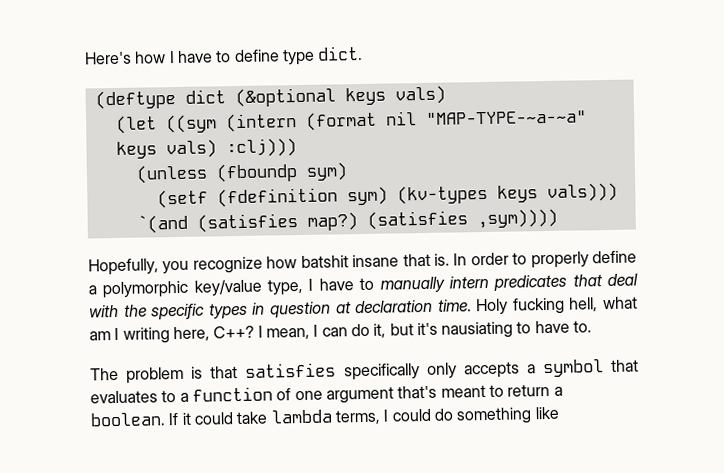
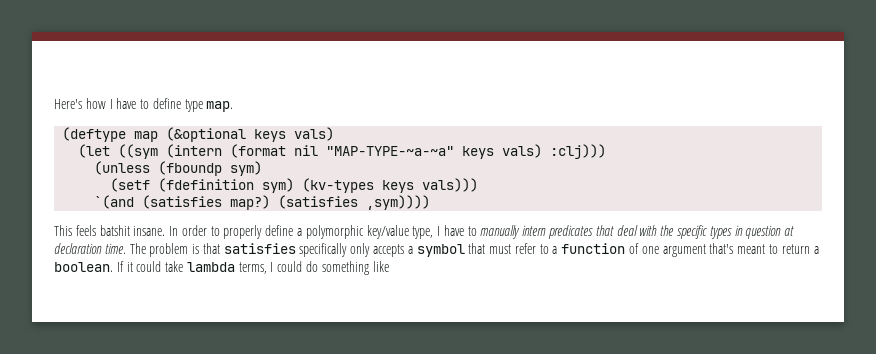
- Here's how I have to define type dict.
+ Here's how I have to define type map.
- (deftype dict (&optional keys vals)
+ (deftype map (&optional keys vals)
- Hopefully, you recognize how batshit insane that is.
+ This feels batshit insane.
- In order to properly define a polymorphic key/value type, I have to manually intern predicates that deal with the specific types in question at declaration time. Holy fucking hell, what am I writing here, C++? I mean, I can do it, but it's nausiating to have to.
- The problem is that satisfies specifically only accepts a symbol that evaluates to a function of one argument that's meant to return a boolean.
+ In order to properly define a polymorphic key/value type, I have to manually intern predicates that deal with the specific types in question at declaration time. The problem is that satisfies specifically only accepts a symbol that must refer to a function of one argument that's meant to return a boolean.

